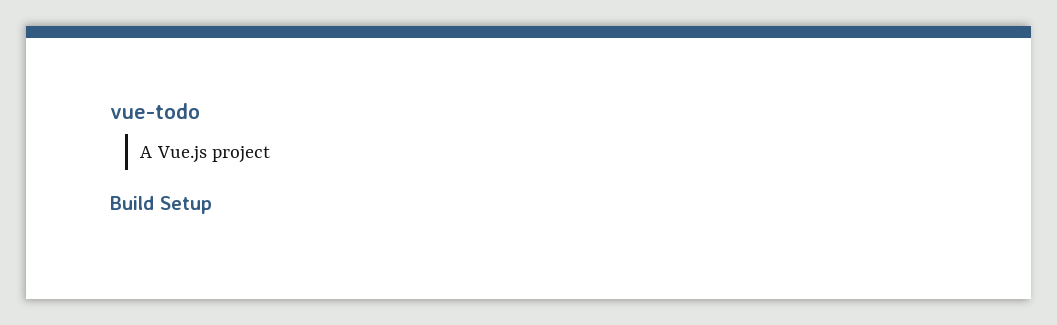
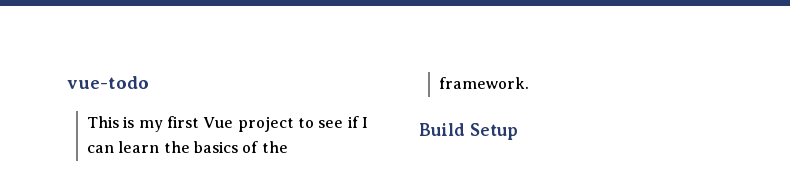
- A Vue.js project
+ This is my first Vue project to see if I can learn the basics of the framework.

